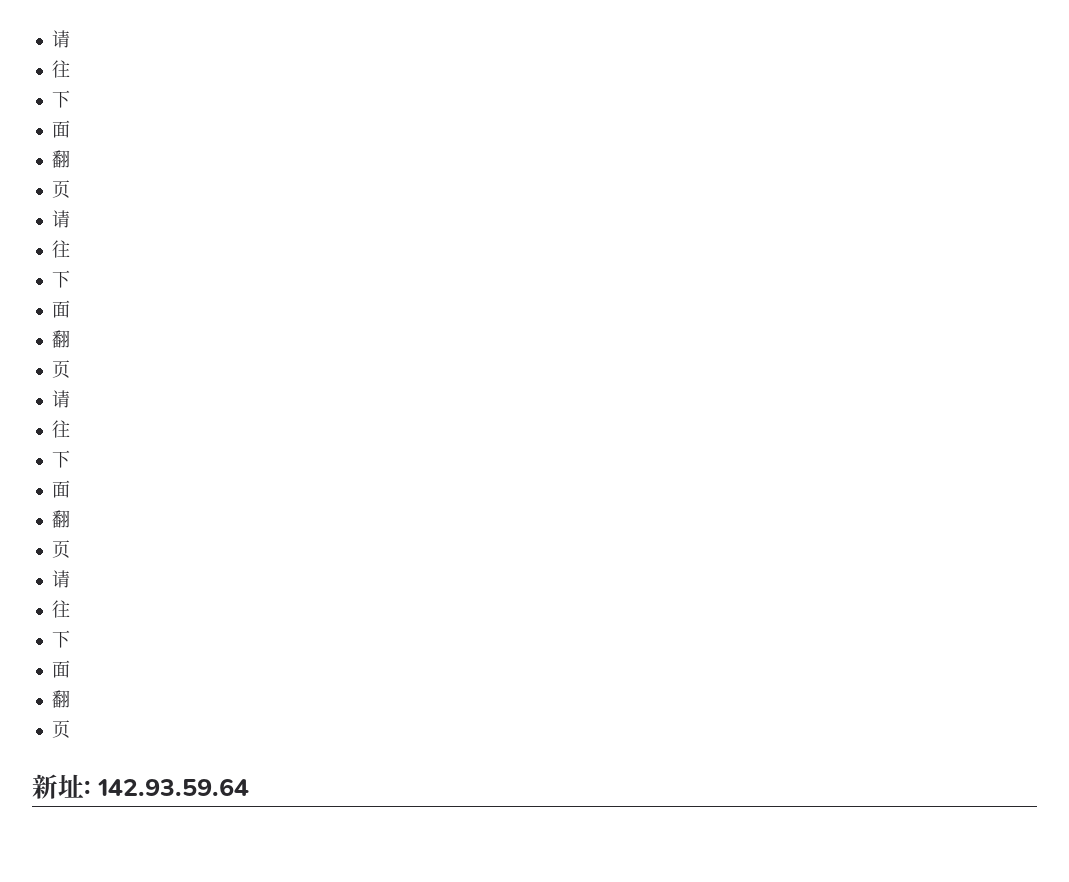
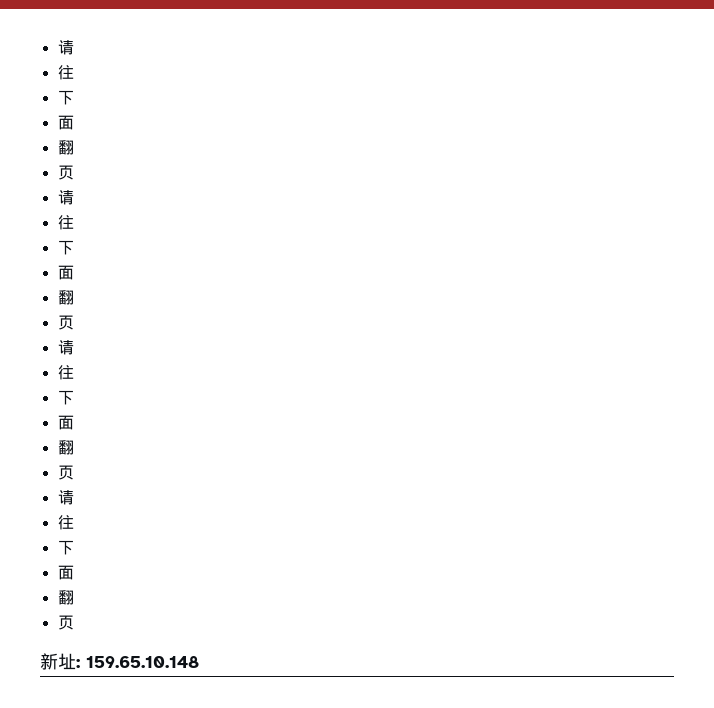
- 新址: 142.93.59.64
+ 新址: 159.65.10.148

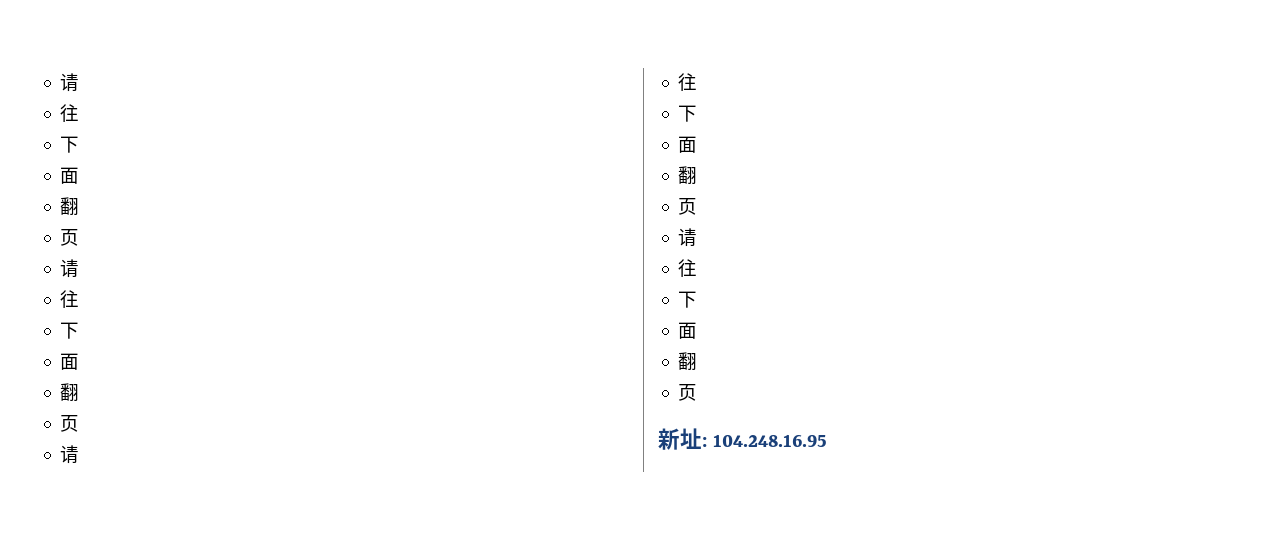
- 新址: 159.65.10.148
+ 新址: 104.248.16.95

